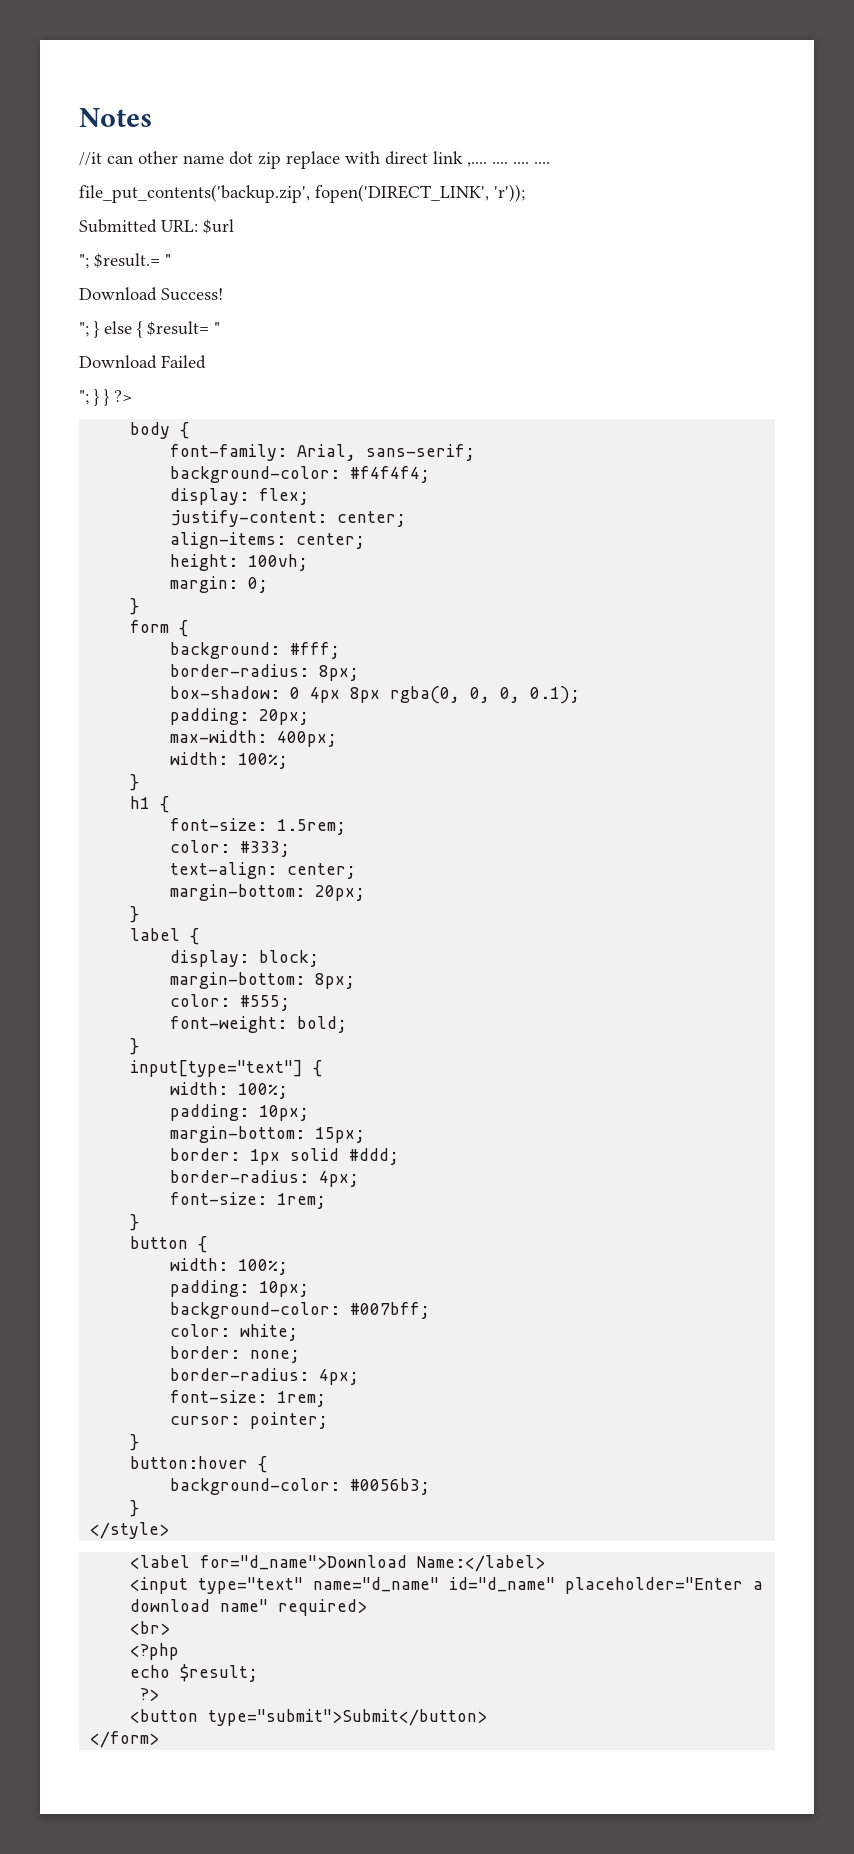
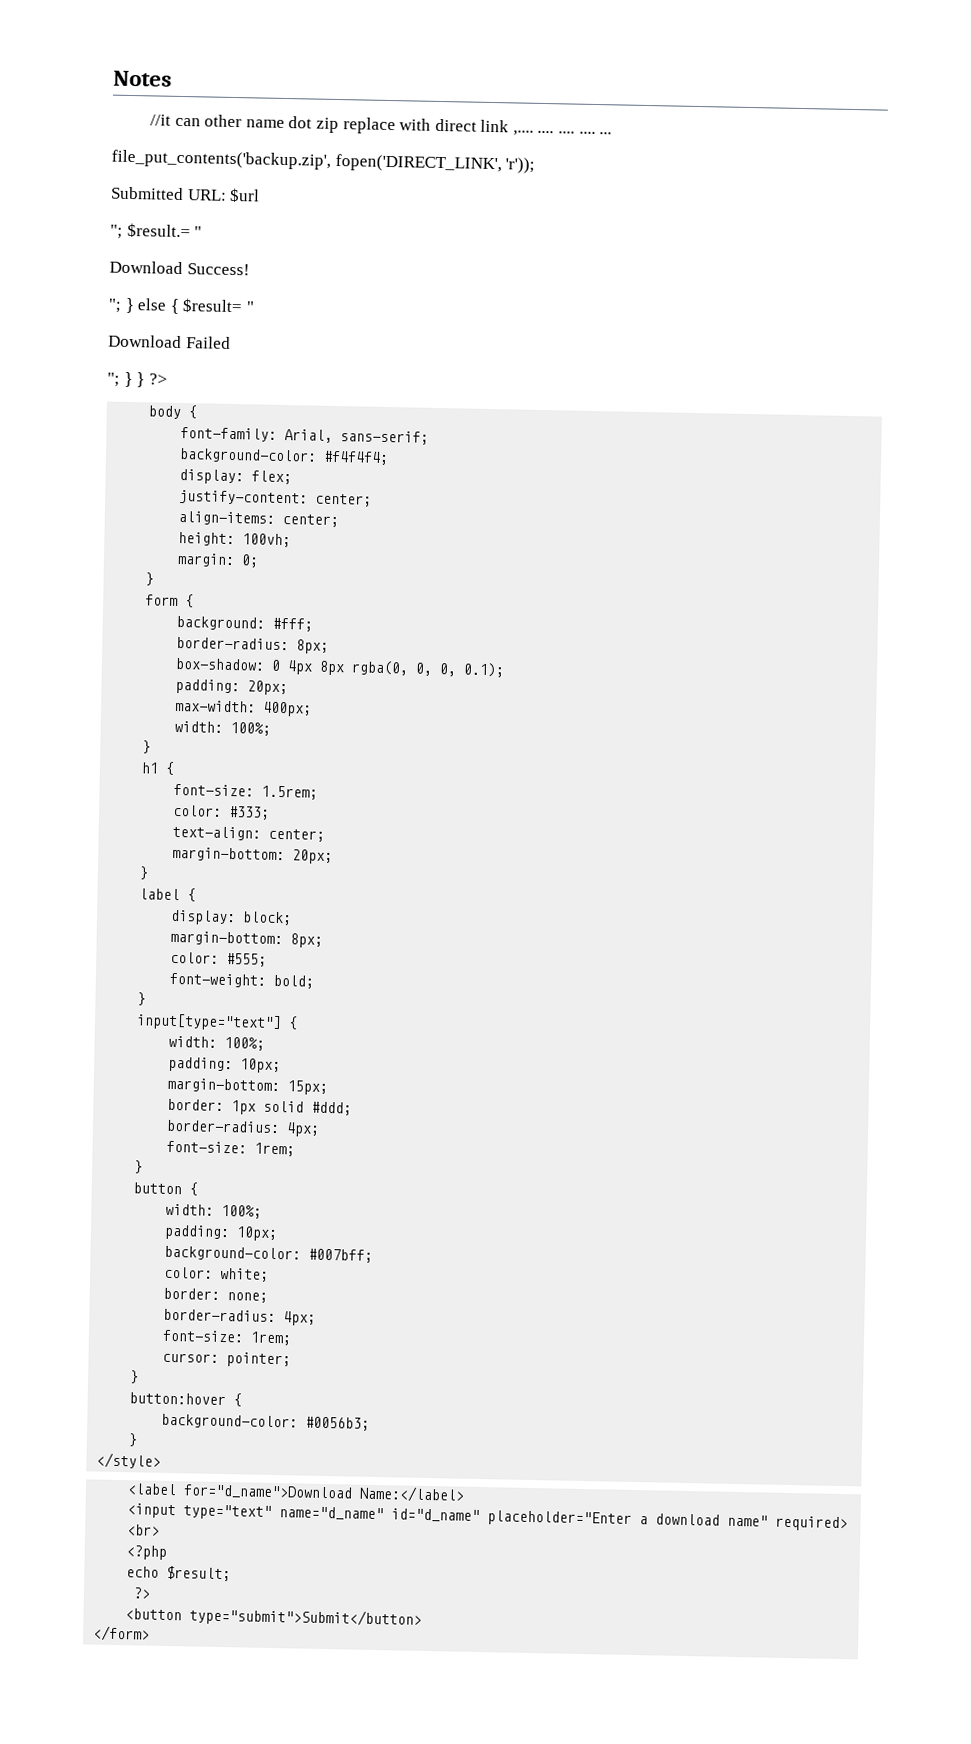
- //it can other name dot zip replace with direct link ,.... .... .... ....
+ //it can other name dot zip replace with direct link ,.... .... .... .... ...

